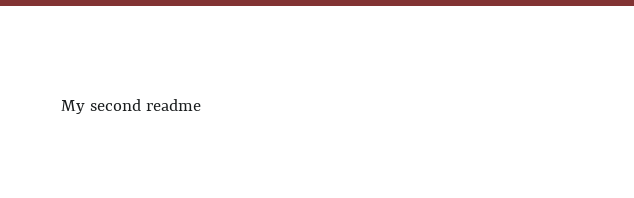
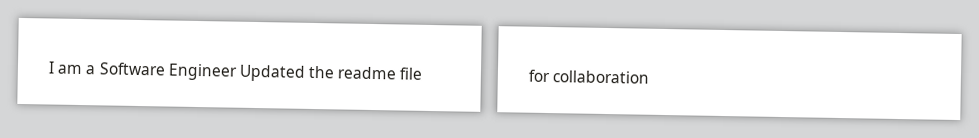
- My second readme
+ I am a Software Engineer Updated the readme file for collaboration

